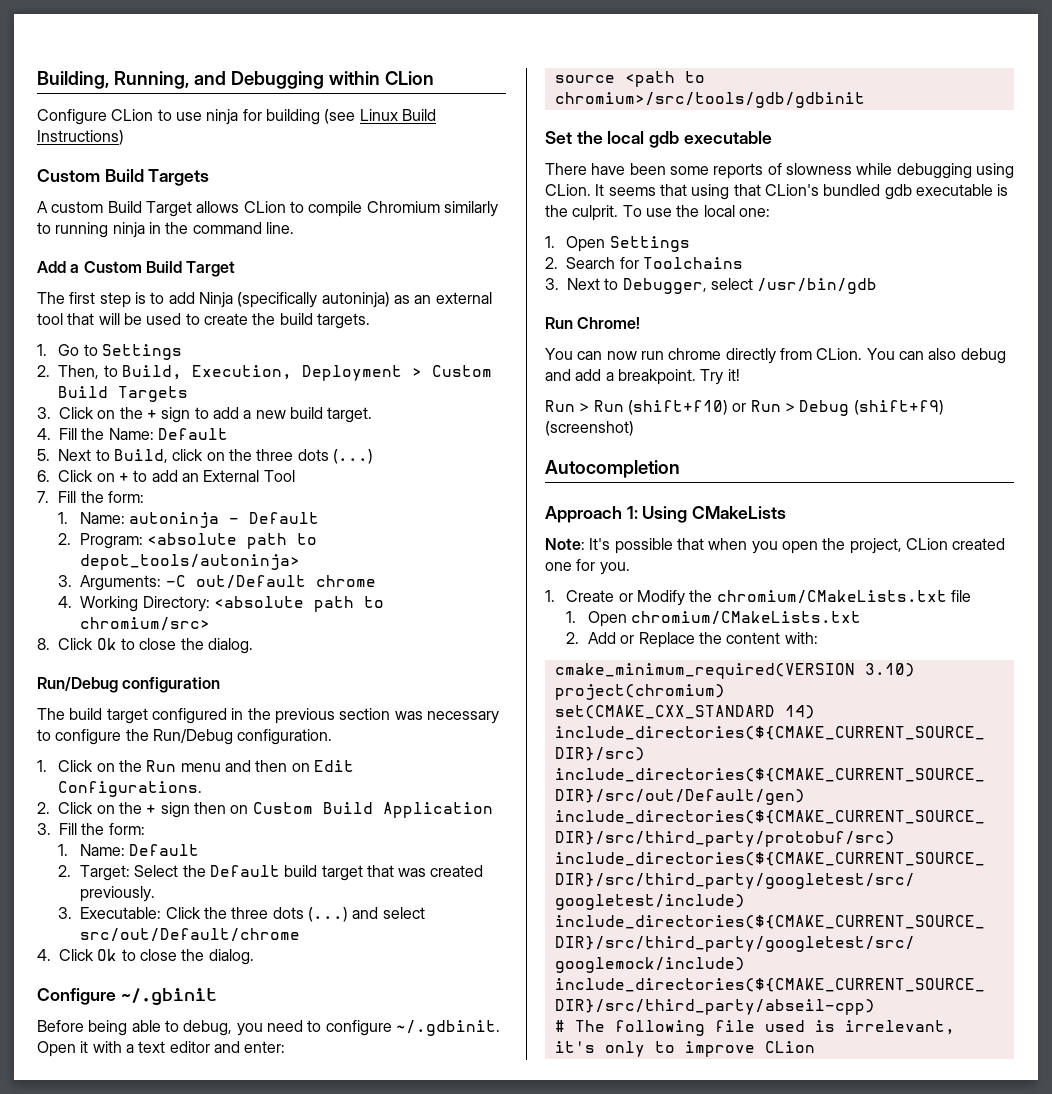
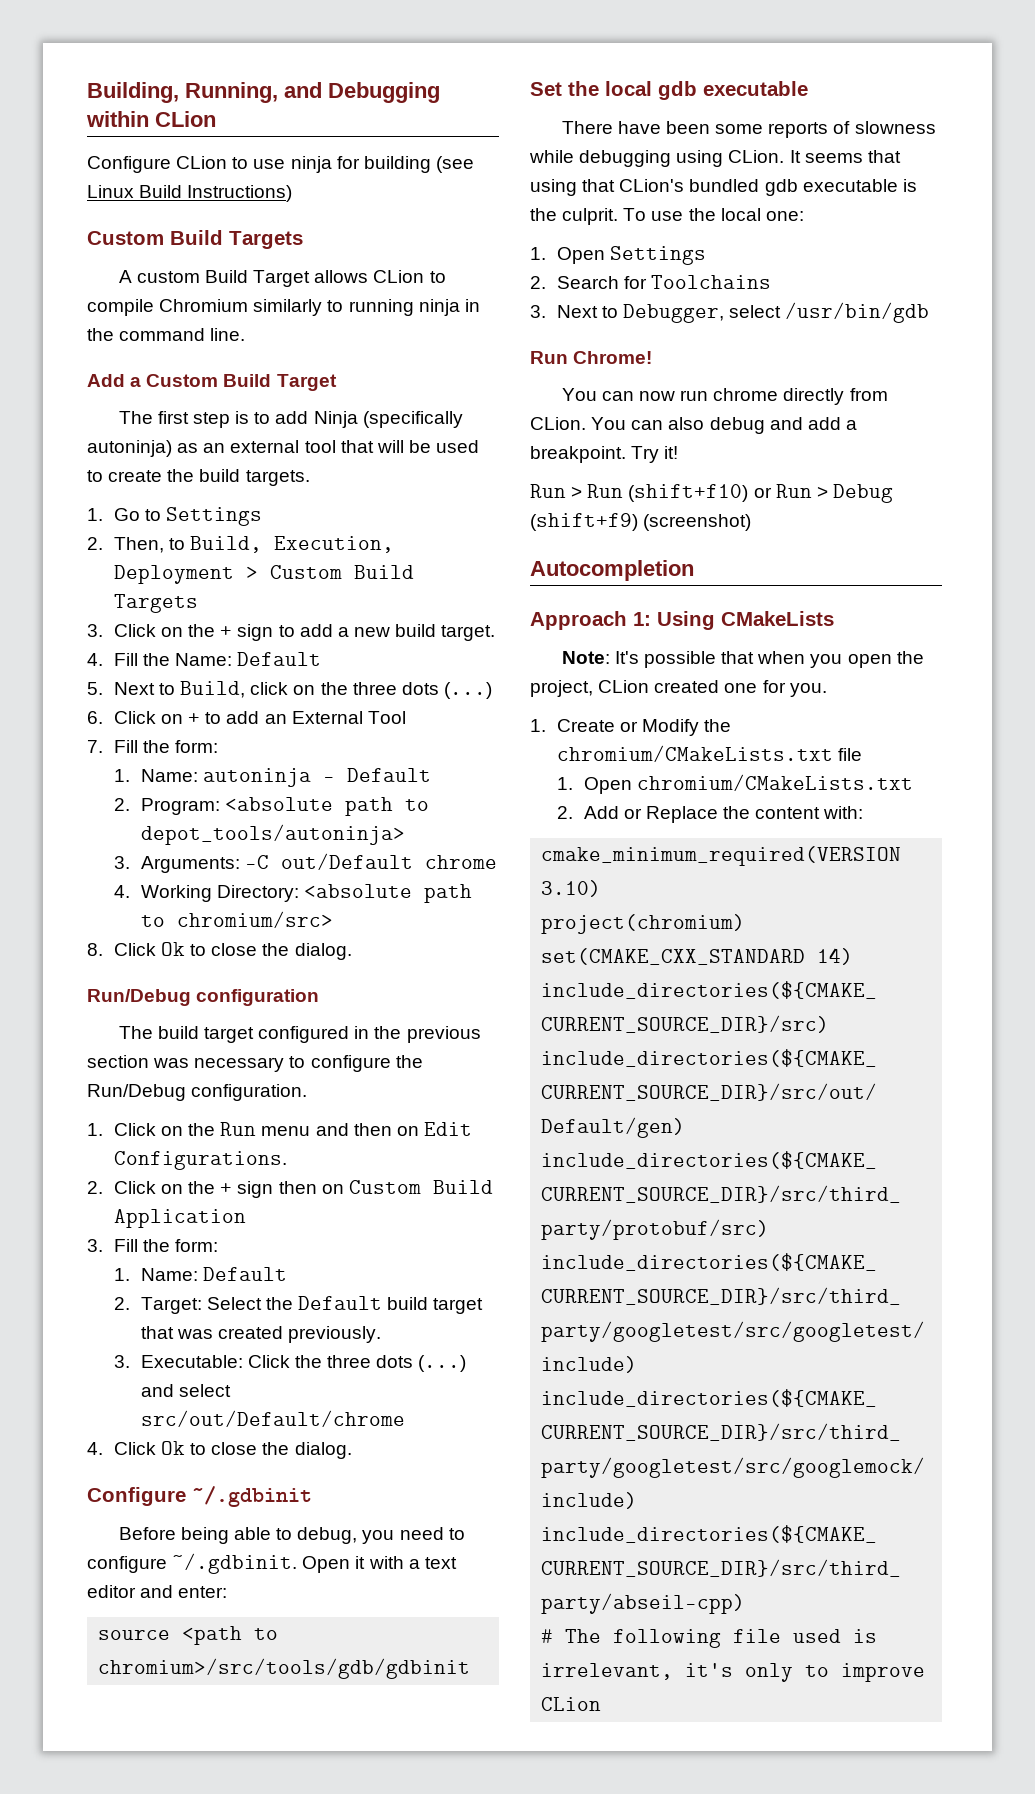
- Configure ~/.gbinit
+ Configure ~/.gdbinit

